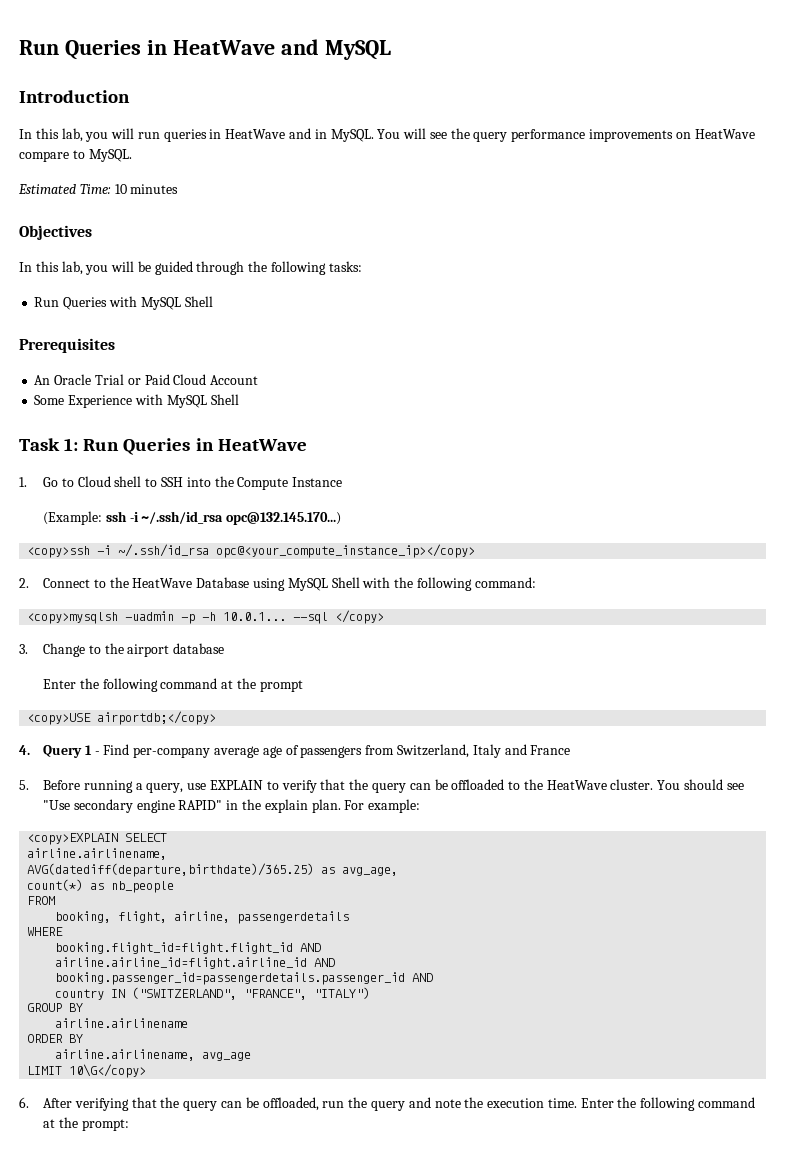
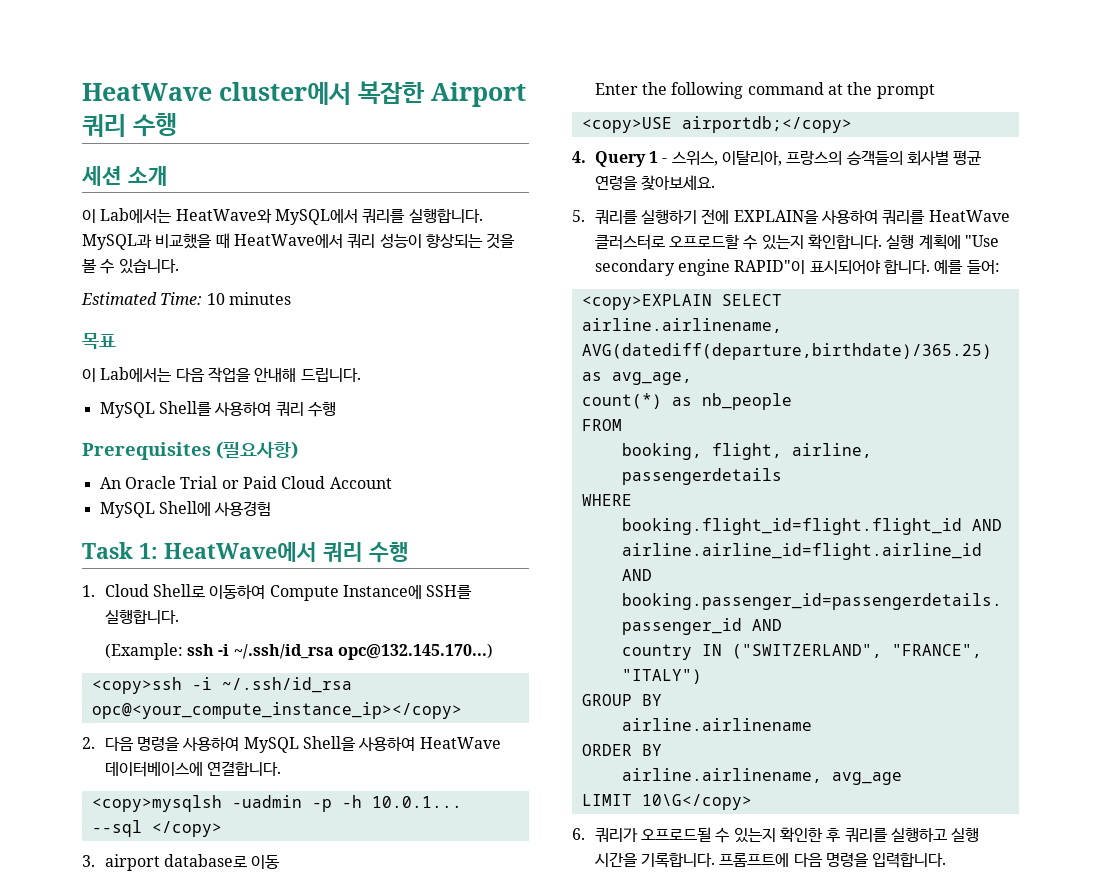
- Run Queries in HeatWave and MySQL
- Introduction
- In this lab, you will run queries in HeatWave and in MySQL. You will see the query performance improvements on HeatWave compare to MySQL.
+ HeatWave cluster에서 복잡한 Airport 쿼리 수행
+ 세션 소개
+ 이 Lab에서는 HeatWave와 MySQL에서 쿼리를 실행합니다. MySQL과 비교했을 때 HeatWave에서 쿼리 성능이 향상되는 것을 볼 수 있습니다.
  Estimated Time: 10 minutes
- Objectives
- In this lab, you will be guided through the following tasks:
- Run Queries with MySQL Shell
+ 목표
+ 이 Lab에서는 다음 작업을 안내해 드립니다.
+ MySQL Shell를 사용하여 쿼리 수행
- Prerequisites
+ Prerequisites (필요사항)
- Some Experience with MySQL Shell
- Task 1: Run Queries in HeatWave
- 1. Go to Cloud shell to SSH into the Compute Instance
+ MySQL Shell에 사용경험
+ Task 1: HeatWave에서 쿼리 수행
+ 1. Cloud Shell로 이동하여 Compute Instance에 SSH를 실행합니다.
- 2. Connect to the HeatWave Database using MySQL Shell with the following command:
+ 2. 다음 명령을 사용하여 MySQL Shell을 사용하여 HeatWave 데이터베이스에 연결합니다.
- 3. Change to the airport database
+ 3. airport database로 이동
- 4. Query 1 - Find per-company average age of passengers from Switzerland, Italy and France
- 5. Before running a query, use EXPLAIN to verify that the query can be offloaded to the HeatWave cluster. You should see "Use secondary engine RAPID" in the explain plan. For example:
+ 4. Query 1 - 스위스, 이탈리아, 프랑스의 승객들의 회사별 평균 연령을 찾아보세요.
+ 5. 쿼리를 실행하기 전에 EXPLAIN을 사용하여 쿼리를 HeatWave 클러스터로 오프로드할 수 있는지 확인합니다. 실행 계획에 "Use secondary engine RAPID"이 표시되어야 합니다. 예를 들어:
- 6. After verifying that the query can be offloaded, run the query and note the execution time. Enter the following command at the prompt:
+ 6. 쿼리가 오프로드될 수 있는지 확인한 후 쿼리를 실행하고 실행 시간을 기록합니다. 프롬프트에 다음 명령을 입력합니다.

